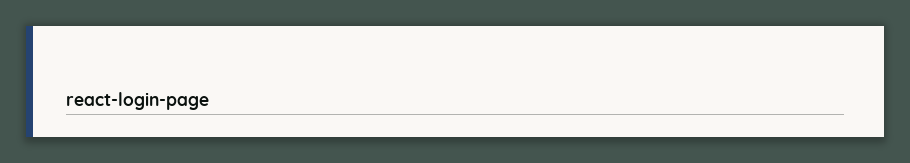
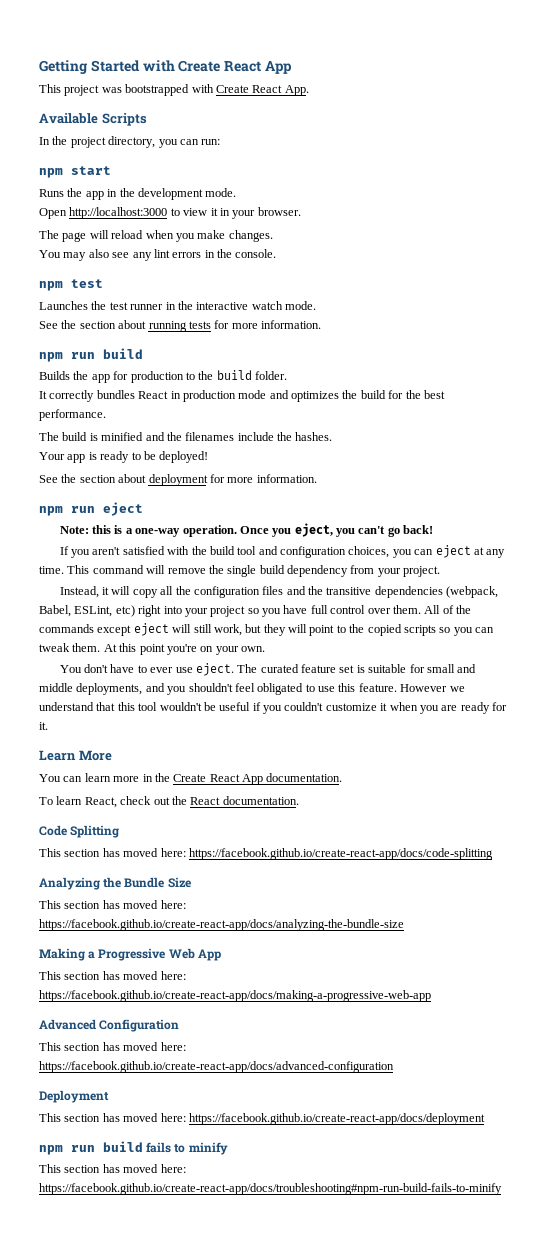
- react-login-page
+ Getting Started with Create React App
+ This project was bootstrapped with Create React App.
+ Available Scripts
+ In the project directory, you can run:
+ npm start
+ Runs the app in the development mode.
+ Open http://localhost:3000 to view it in your browser.
+ The page will reload when you make changes.
+ You may also see any lint errors in the console.
+ npm test
+ Launches the test runner in the interactive watch mode.
+ See the section about running tests for more information.
+ npm run build
+ Builds the app for production to the build folder.
+ It correctly bundles React in production mode and optimizes the build for the best performance.
+ The build is minified and the filenames include the hashes.
+ Your app is ready to be deployed!
+ See the section about deployment for more information.
+ npm run eject
+ Note: this is a one-way operation. Once you eject, you can't go back!
+ If you aren't satisfied with the build tool and configuration choices, you can eject at any time. This command will remove the single build dependency from your project.
+ Instead, it will copy all the configuration files and the transitive dependencies (webpack, Babel, ESLint, etc) right into your project so you have full control over them. All of the commands except eject will still work, but they will point to the copied scripts so you can tweak them. At this point you're on your own.
+ You don't have to ever use eject. The curated feature set is suitable for small and middle deployments, and you shouldn't feel obligated to use this feature. However we understand that this tool wouldn't be useful if you couldn't customize it when you are ready for it.
+ Learn More
+ You can learn more in the Create React App documentation.
+ To learn React, check out the React documentation.
+ Code Splitting
+ This section has moved here: https://facebook.github.io/create-react-app/docs/code-splitting
+ Analyzing the Bundle Size
+ This section has moved here: https://facebook.github.io/create-react-app/docs/analyzing-the-bundle-size
+ Making a Progressive Web App
+ This section has moved here: https://facebook.github.io/create-react-app/docs/making-a-progressive-web-app
+ Advanced Configuration
+ This section has moved here: https://facebook.github.io/create-react-app/docs/advanced-configuration
+ Deployment
+ This section has moved here: https://facebook.github.io/create-react-app/docs/deployment
+ npm run build fails to minify
+ This section has moved here: https://facebook.github.io/create-react-app/docs/troubleshooting#npm-run-build-fails-to-minify

